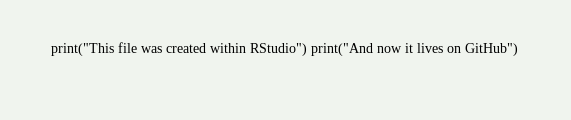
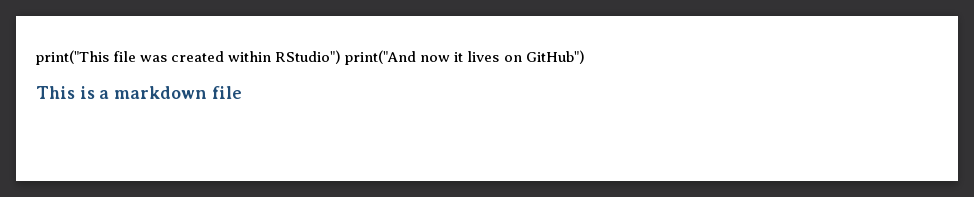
+ This is a markdown file

